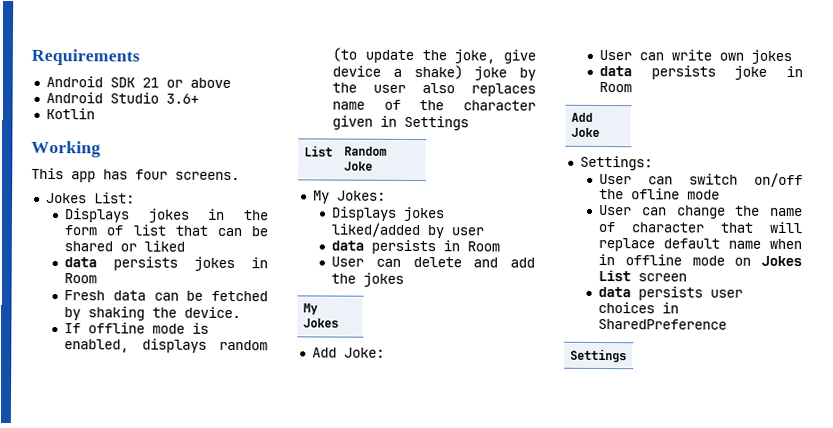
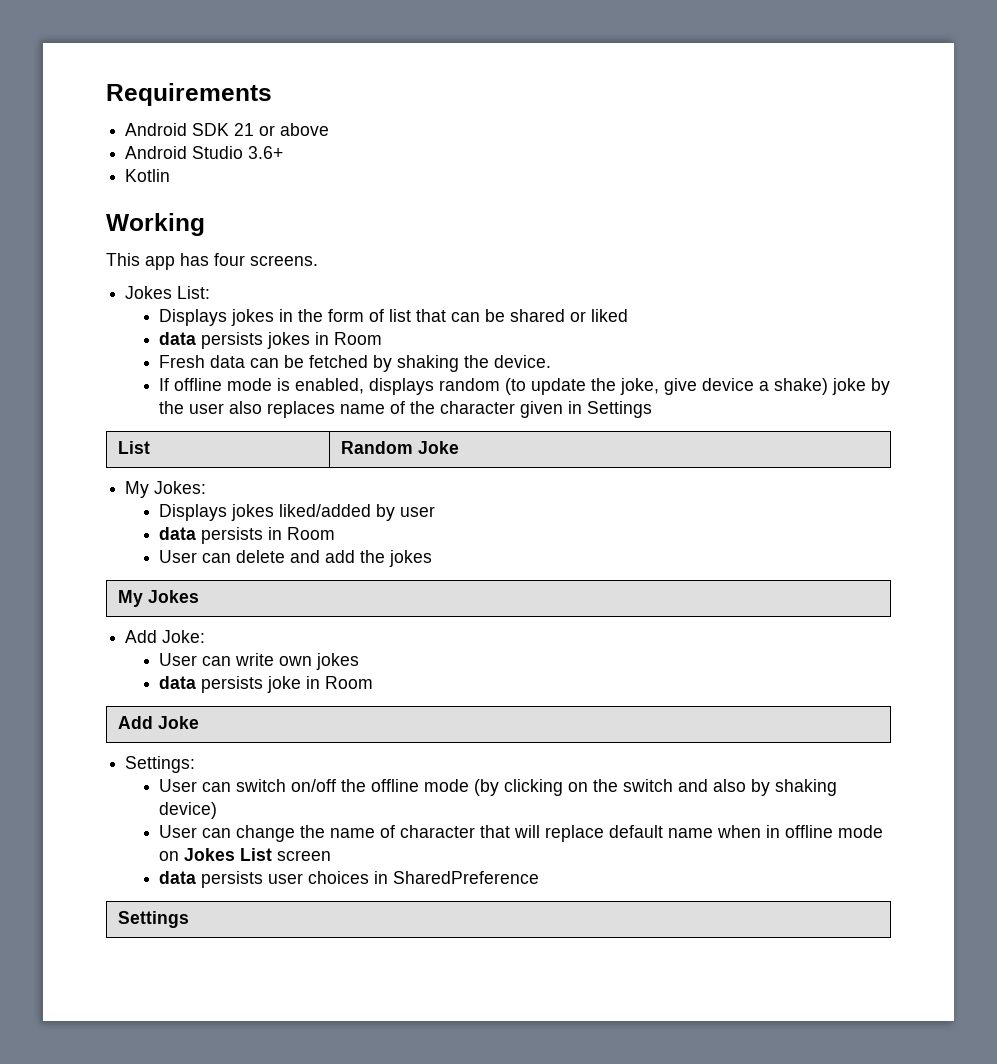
- User can switch on/off the ofline mode
+ User can switch on/off the offline mode (by clicking on the switch and also by shaking device)

